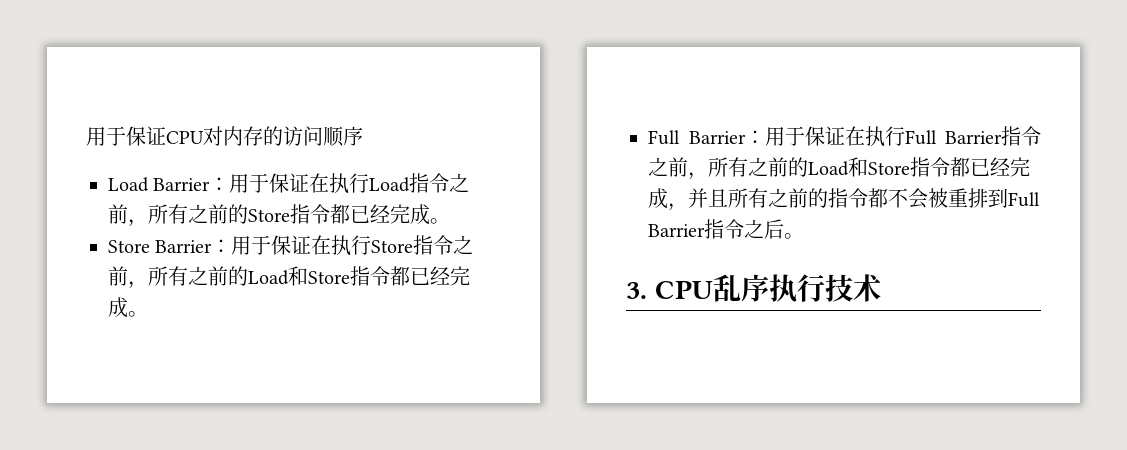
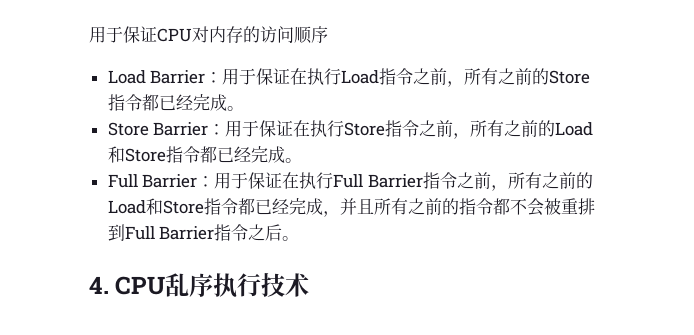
- 3. CPU乱序执行技术
+ 4. CPU乱序执行技术

